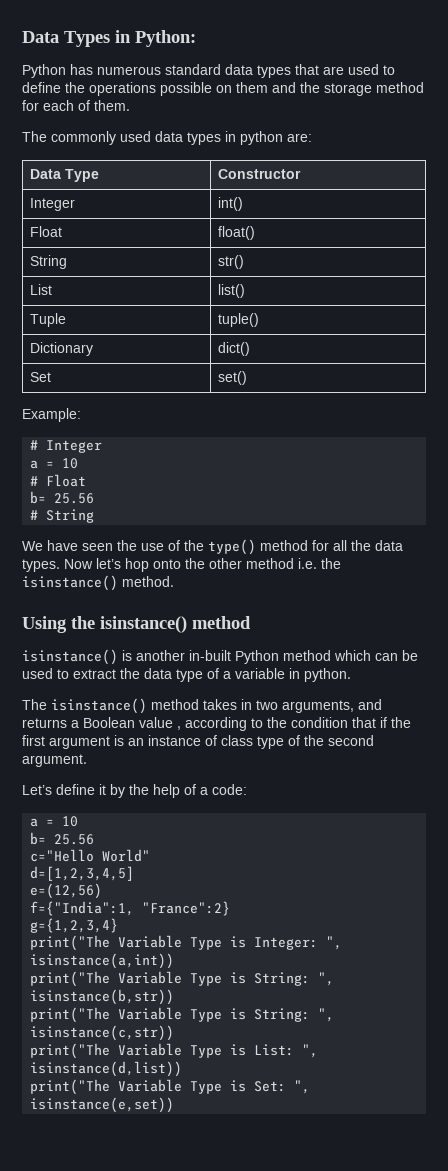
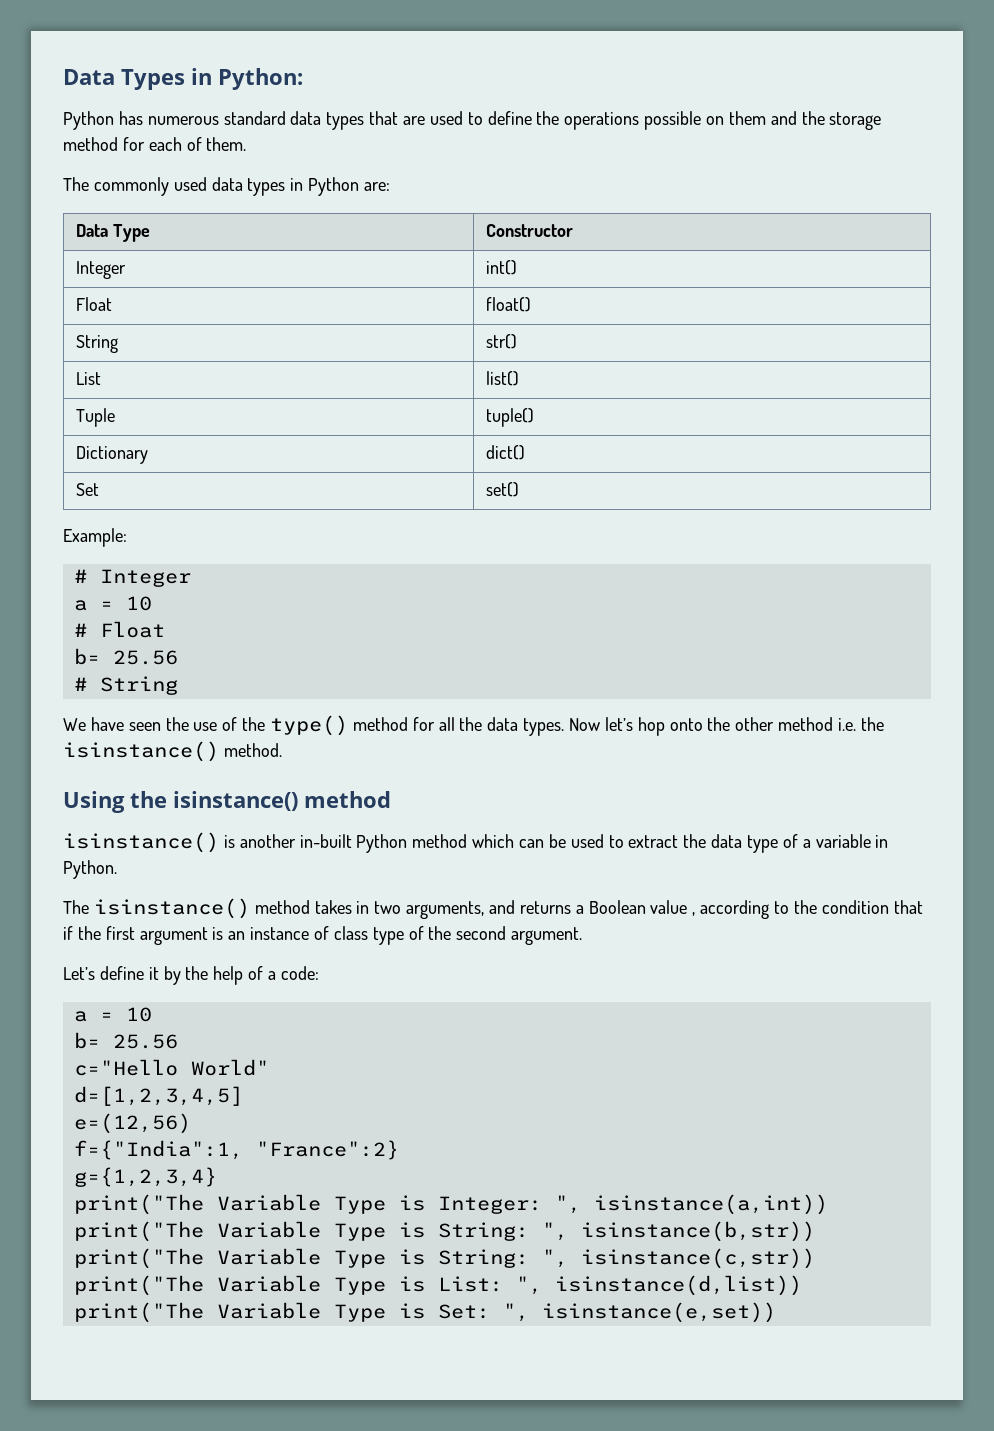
- The commonly used data types in python are:
+ The commonly used data types in Python are:
- isinstance() is another in-built Python method which can be used to extract the data type of a variable in python.
+ isinstance() is another in-built Python method which can be used to extract the data type of a variable in Python.

